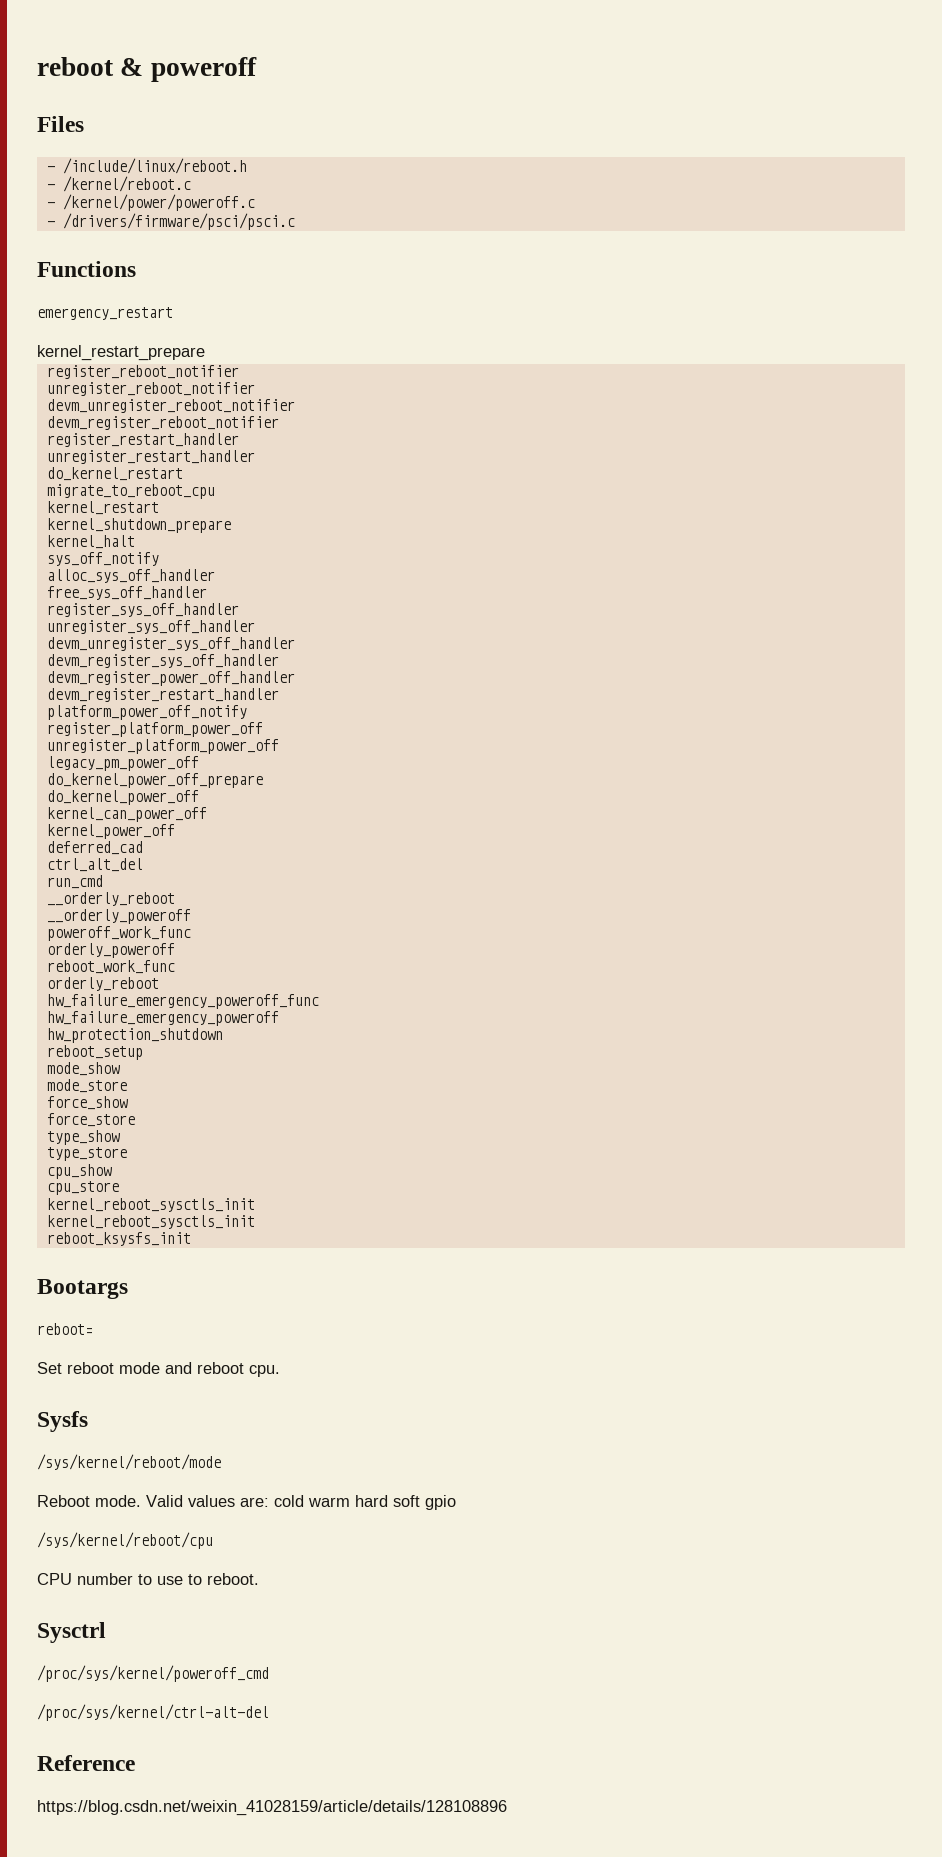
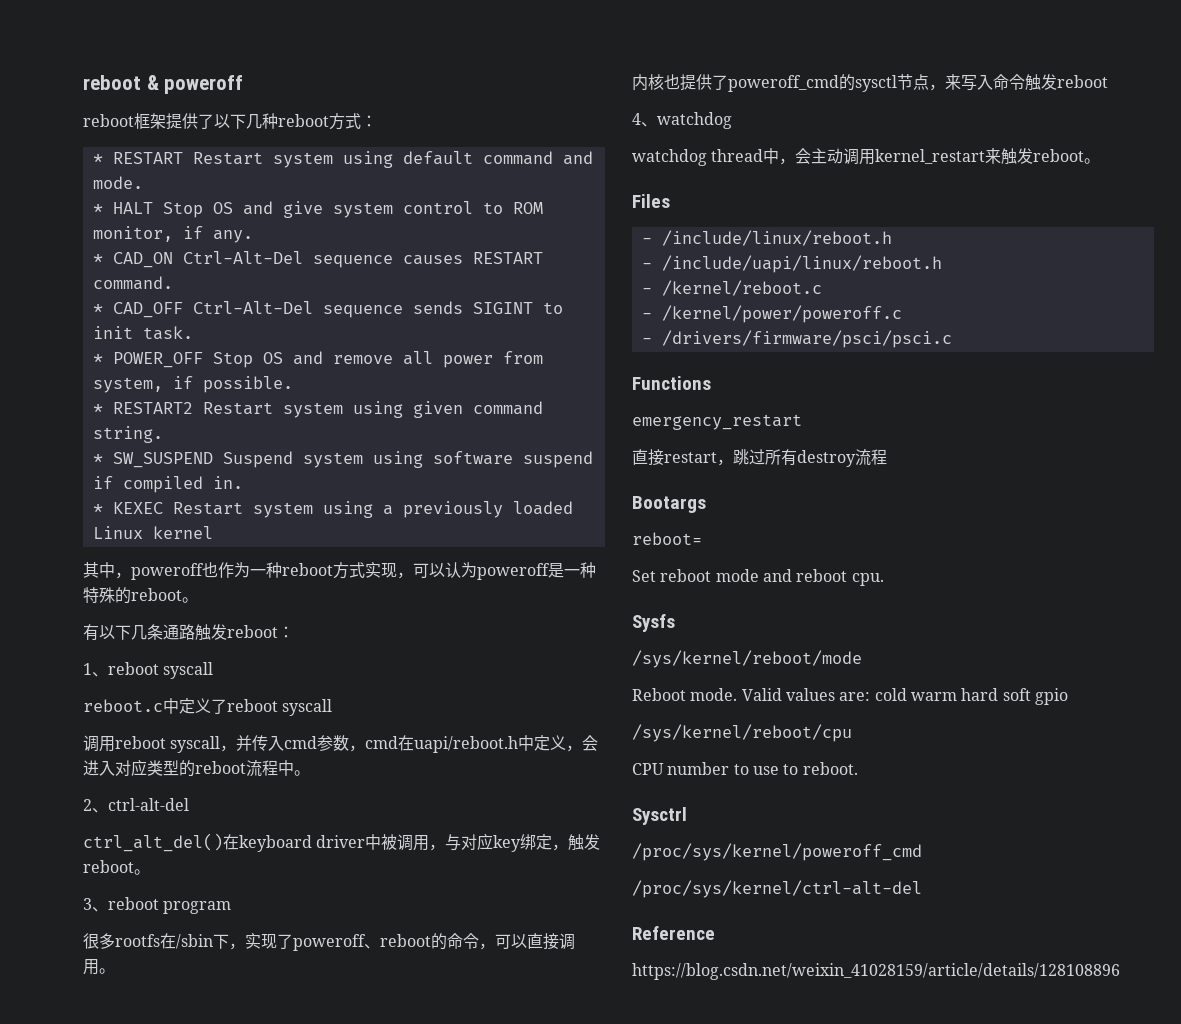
+ reboot框架提供了以下几种reboot方式：
+ * RESTART Restart system using default command and mode.
+ * HALT Stop OS and give system control to ROM monitor, if any.
+ * CAD_ON Ctrl-Alt-Del sequence causes RESTART command.
+ * CAD_OFF Ctrl-Alt-Del sequence sends SIGINT to init task.
+ * POWER_OFF Stop OS and remove all power from system, if possible.
+ * RESTART2 Restart system using given command string.
+ * SW_SUSPEND Suspend system using software suspend if compiled in.
+ * KEXEC Restart system using a previously loaded Linux kernel
+ 其中，poweroff也作为一种reboot方式实现，可以认为poweroff是一种特殊的reboot。
+ 有以下几条通路触发reboot：
+ 1、reboot syscall
+ reboot.c中定义了reboot syscall
+ 调用reboot syscall，并传入cmd参数，cmd在uapi/reboot.h中定义，会进入对应类型的reboot流程中。
+ 2、ctrl-alt-del
+ ctrl_alt_del()在keyboard driver中被调用，与对应key绑定，触发reboot。
+ 3、reboot program
+ 很多rootfs在/sbin下，实现了poweroff、reboot的命令，可以直接调用。
+ 内核也提供了poweroff_cmd的sysctl节点，来写入命令触发reboot
+ 4、watchdog
+ watchdog thread中，会主动调用kernel_restart来触发reboot。
+ - /include/uapi/linux/reboot.h
- kernel_restart_prepare
- register_reboot_notifier
- unregister_reboot_notifier
- devm_unregister_reboot_notifier
- devm_register_reboot_notifier
- register_restart_handler
- unregister_restart_handler
- do_kernel_restart
- migrate_to_reboot_cpu
- kernel_restart
- kernel_shutdown_prepare
- kernel_halt
- sys_off_notify
- alloc_sys_off_handler
- free_sys_off_handler
- register_sys_off_handler
- unregister_sys_off_handler
- devm_unregister_sys_off_handler
- devm_register_sys_off_handler
- devm_register_power_off_handler
- devm_register_restart_handler
- platform_power_off_notify
- register_platform_power_off
- unregister_platform_power_off
- legacy_pm_power_off
- do_kernel_power_off_prepare
- do_kernel_power_off
- kernel_can_power_off
- kernel_power_off
- deferred_cad
- ctrl_alt_del
- run_cmd
- __orderly_reboot
- __orderly_poweroff
- poweroff_work_func
- orderly_poweroff
- reboot_work_func
- orderly_reboot
- hw_failure_emergency_poweroff_func
- hw_failure_emergency_poweroff
- hw_protection_shutdown
- reboot_setup
- mode_show
- mode_store
- force_show
- force_store
- type_show
- type_store
- cpu_show
- cpu_store
- kernel_reboot_sysctls_init
- kernel_reboot_sysctls_init
- reboot_ksysfs_init
+ 直接restart，跳过所有destroy流程

